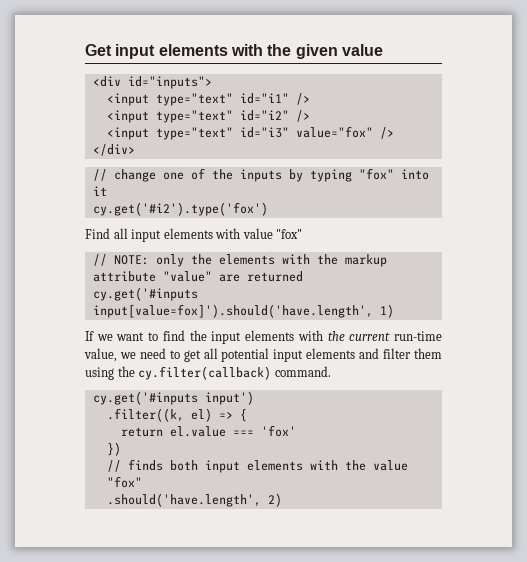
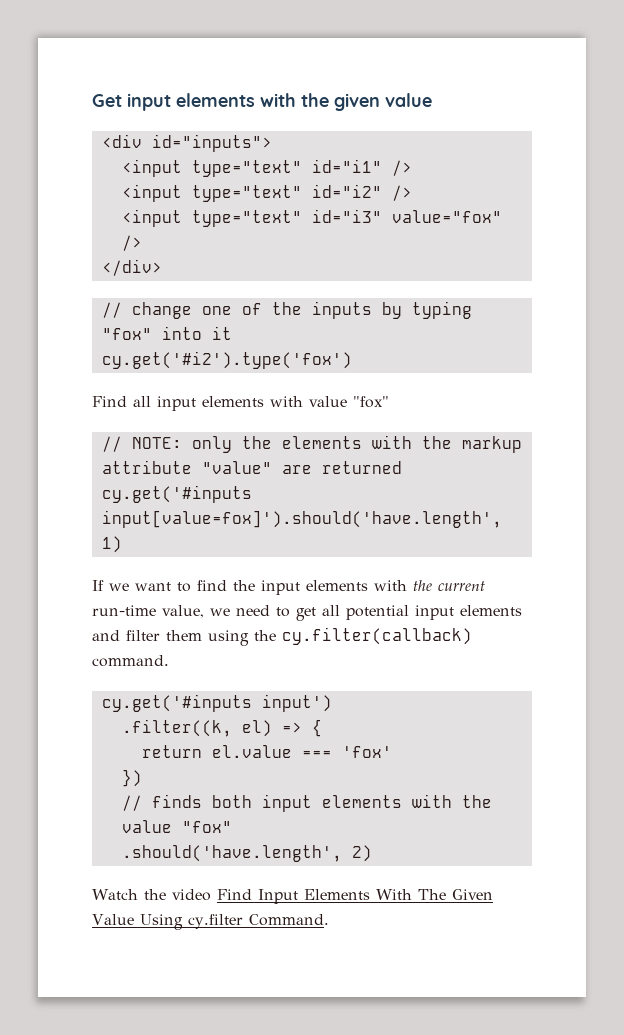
+ Watch the video Find Input Elements With The Given Value Using cy.filter Command.

